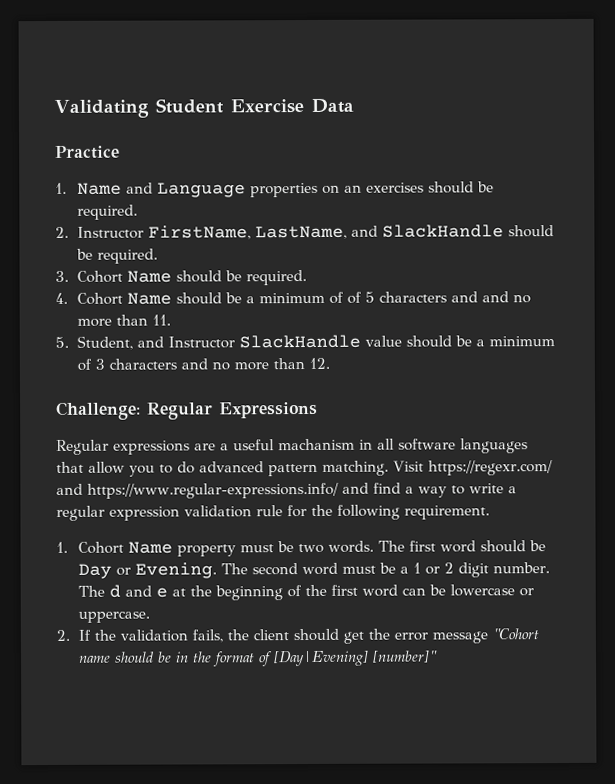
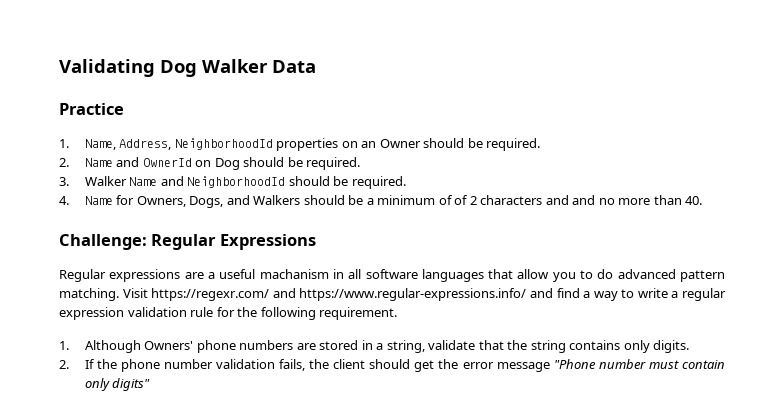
- Validating Student Exercise Data
+ Validating Dog Walker Data
- 1. Name and Language properties on an exercises should be required.
+ 1. Name, Address, NeighborhoodId properties on an Owner should be required.
- 2. Instructor FirstName, LastName, and SlackHandle should be required.
+ 2. Name and OwnerId on Dog should be required.
- 3. Cohort Name should be required.
+ 3. Walker Name and NeighborhoodId should be required.
- 4. Cohort Name should be a minimum of of 5 characters and and no more than 11.
- 5. Student, and Instructor SlackHandle value should be a minimum of 3 characters and no more than 12.
+ 4. Name for Owners, Dogs, and Walkers should be a minimum of of 2 characters and and no more than 40.
- 1. Cohort Name property must be two words. The first word should be Day or Evening. The second word must be a 1 or 2 digit number. The d and e at the beginning of the first word can be lowercase or uppercase.
+ 1. Although Owners' phone numbers are stored in a string, validate that the string contains only digits.
- 2. If the validation fails, the client should get the error message "Cohort name should be in the format of [Day|Evening] [number]"
+ 2. If the phone number validation fails, the client should get the error message "Phone number must contain only digits"

